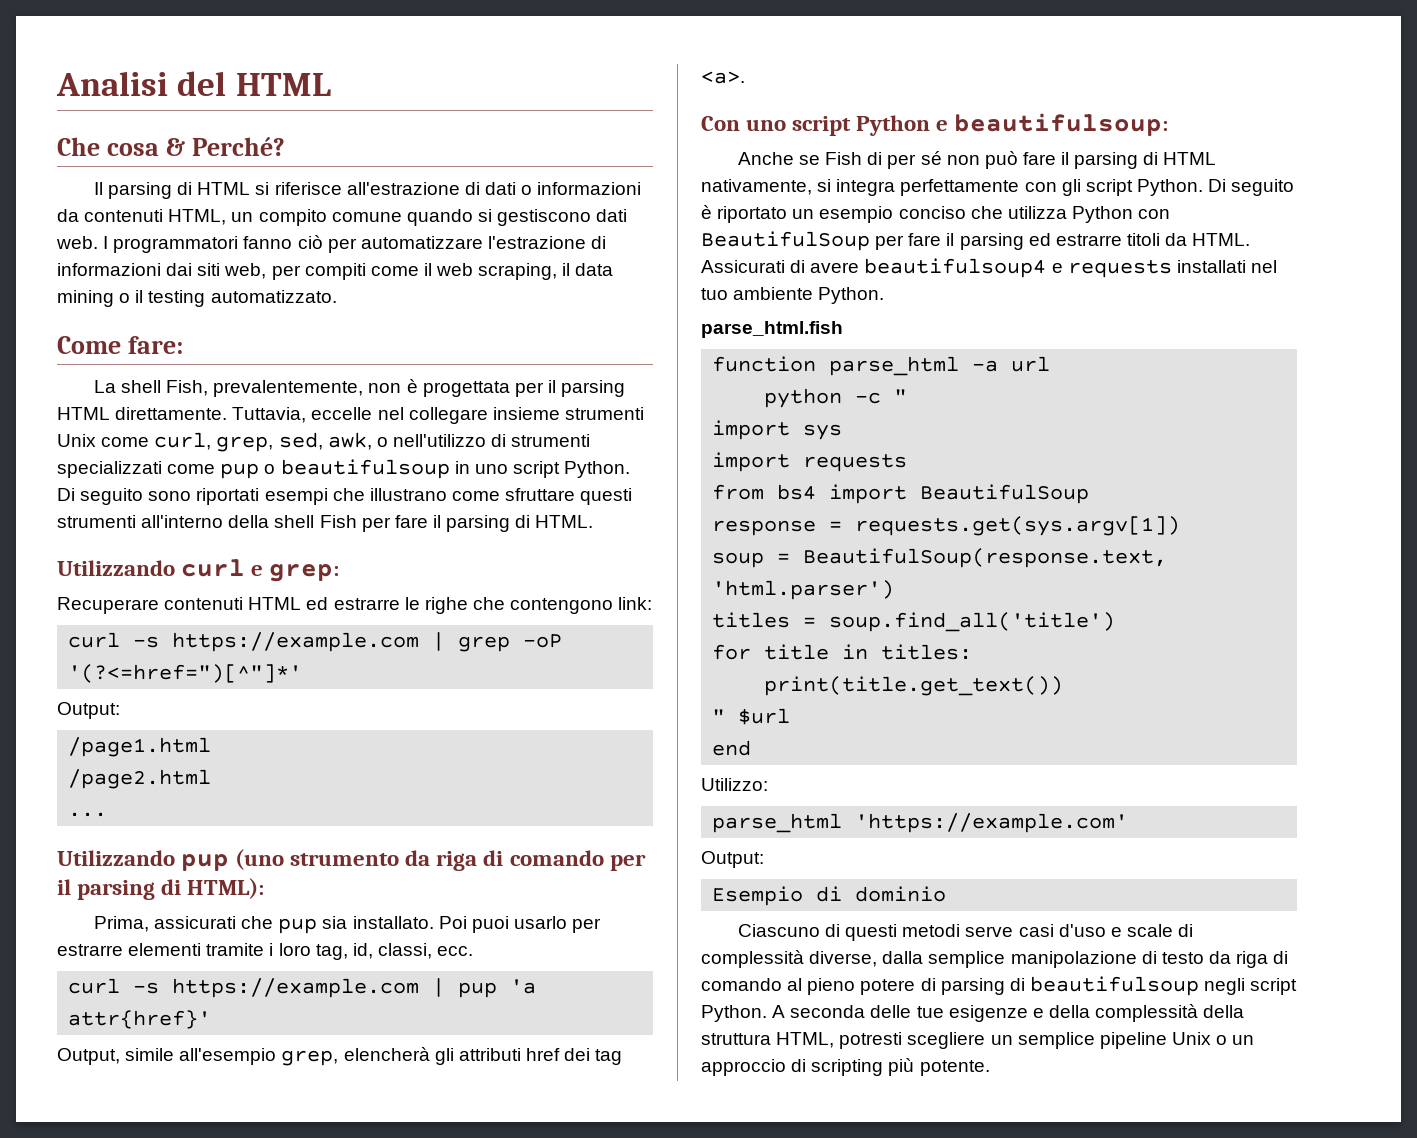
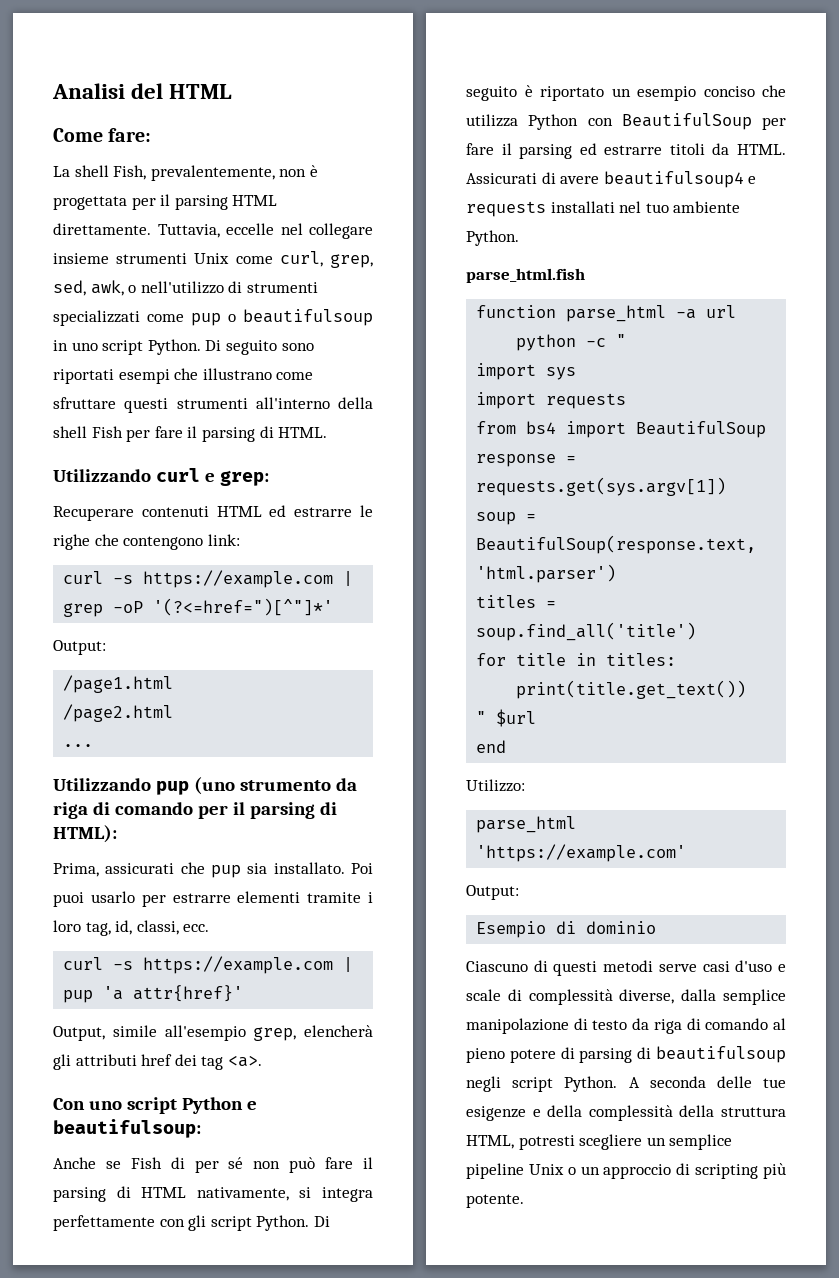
- Che cosa & Perché?
- Il parsing di HTML si riferisce all'estrazione di dati o informazioni da contenuti HTML, un compito comune quando si gestiscono dati web. I programmatori fanno ciò per automatizzare l'estrazione di informazioni dai siti web, per compiti come il web scraping, il data mining o il testing automatizzato.

